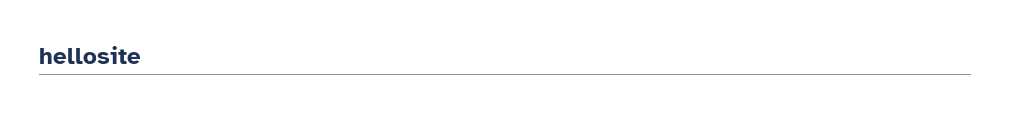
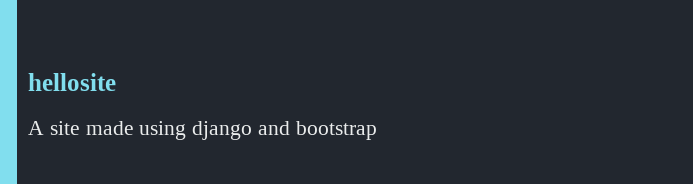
+ A site made using django and bootstrap

